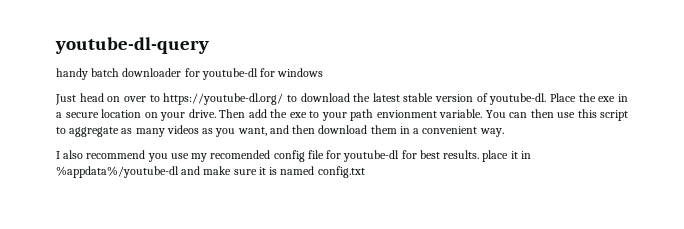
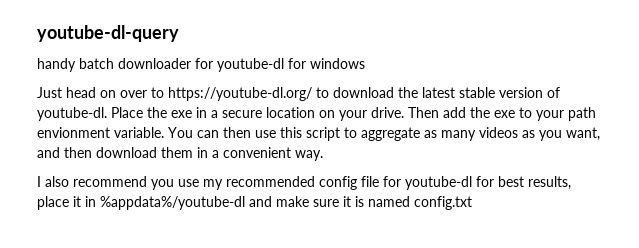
- I also recommend you use my recomended config file for youtube-dl for best results. place it in %appdata%/youtube-dl and make sure it is named config.txt
+ I also recommend you use my recommended config file for youtube-dl for best results, place it in %appdata%/youtube-dl and make sure it is named config.txt

